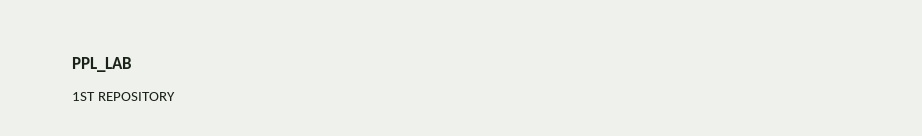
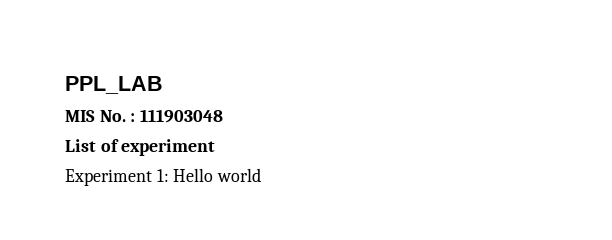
- 1ST REPOSITORY
+ MIS No. : 111903048
+ List of experiment
+ Experiment 1: Hello world

